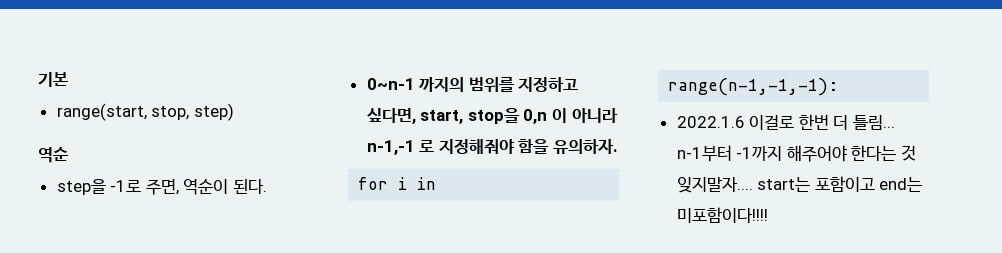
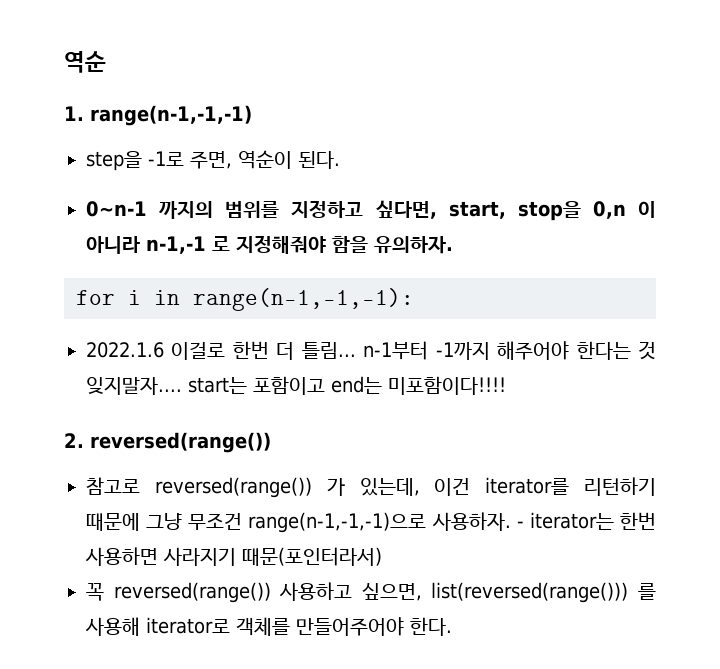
- 기본
- range(start, stop, step)
  역순
+ 1. range(n-1,-1,-1)
+ 2. reversed(range())
+ 참고로 reversed(range()) 가 있는데, 이건 iterator를 리턴하기 때문에 그냥 무조건 range(n-1,-1,-1)으로 사용하자. - iterator는 한번 사용하면 사라지기 때문(포인터라서)
+ 꼭 reversed(range()) 사용하고 싶으면, list(reversed(range())) 를 사용해 iterator로 객체를 만들어주어야 한다.

